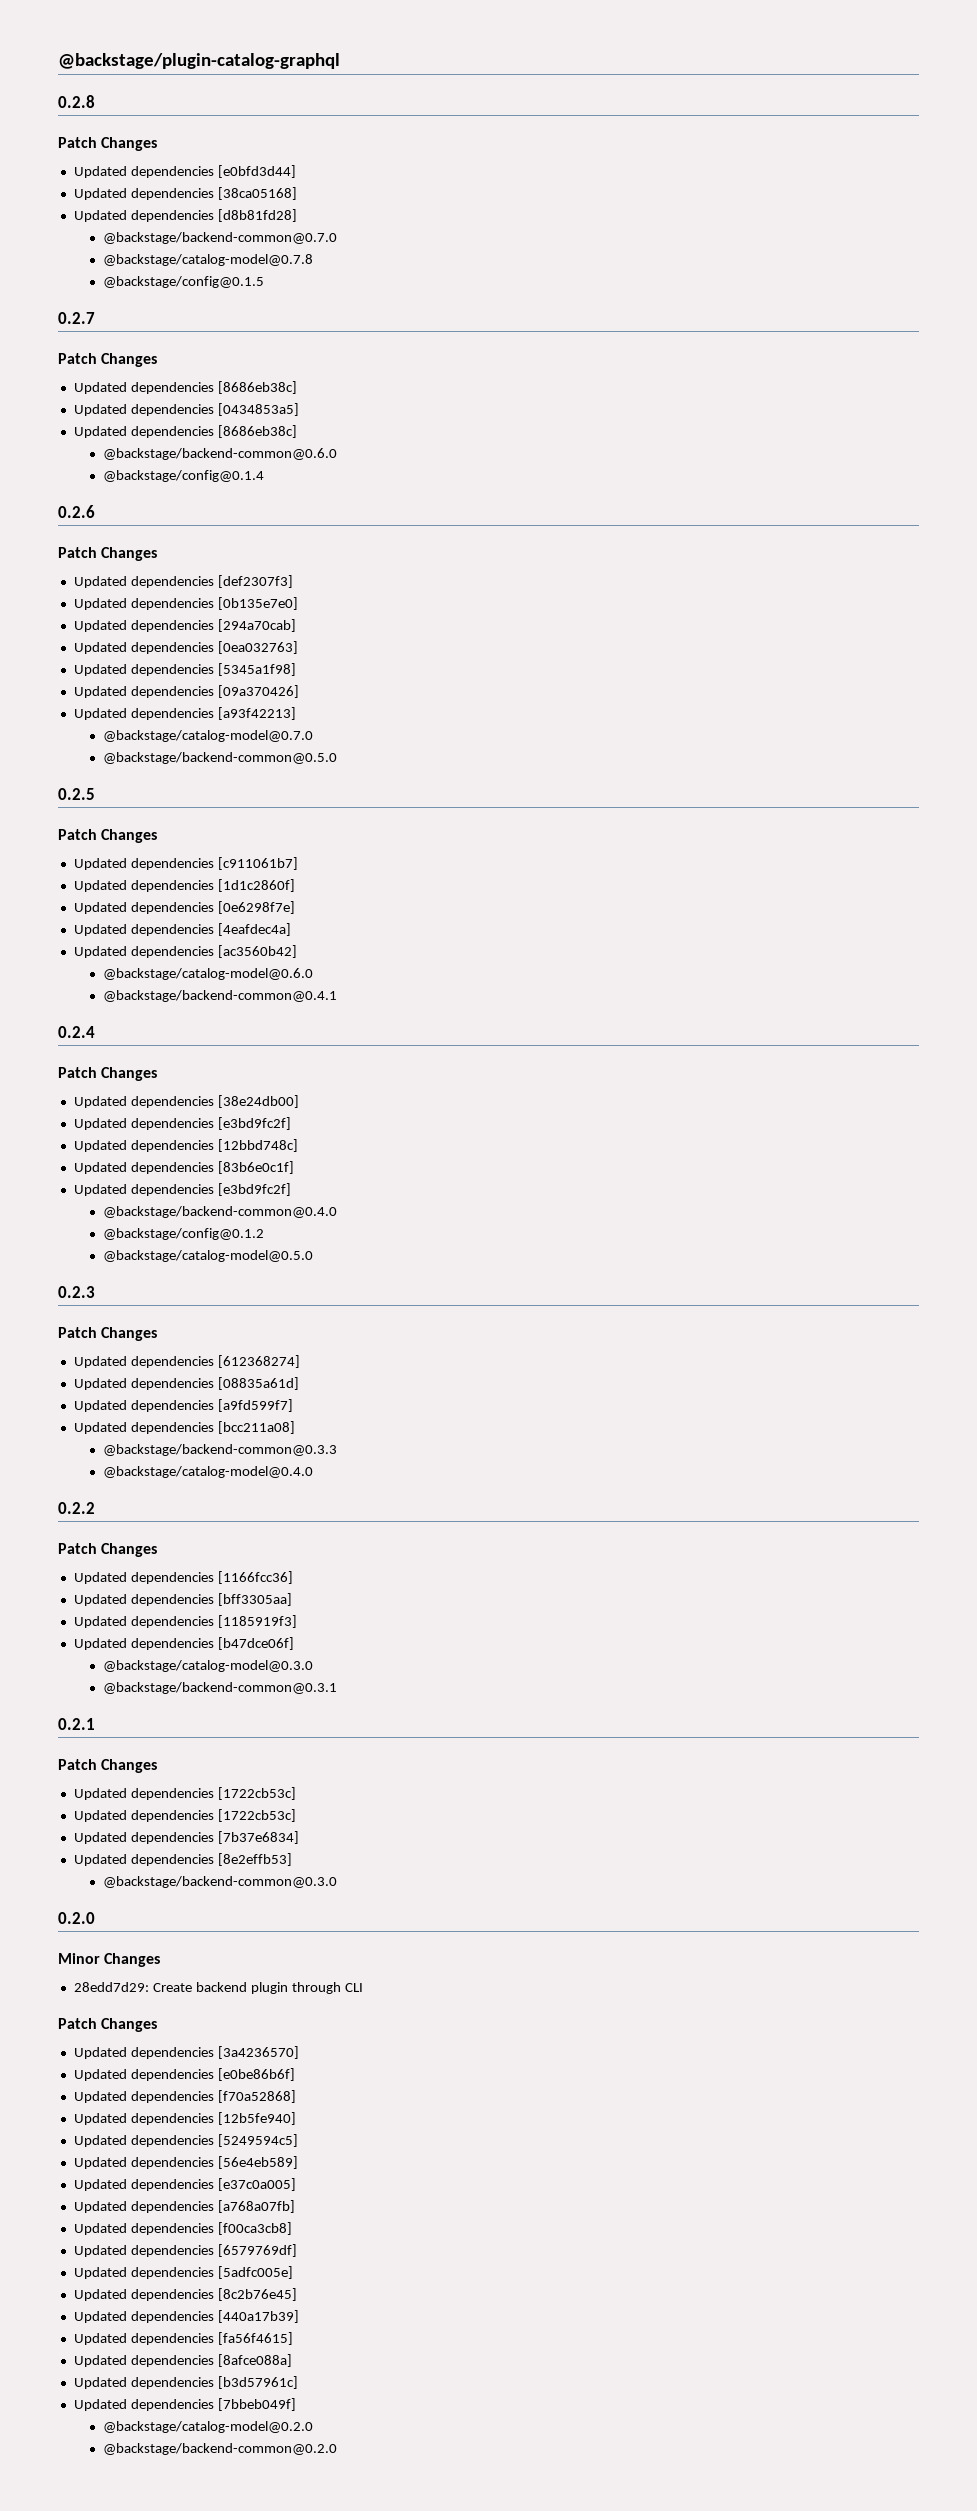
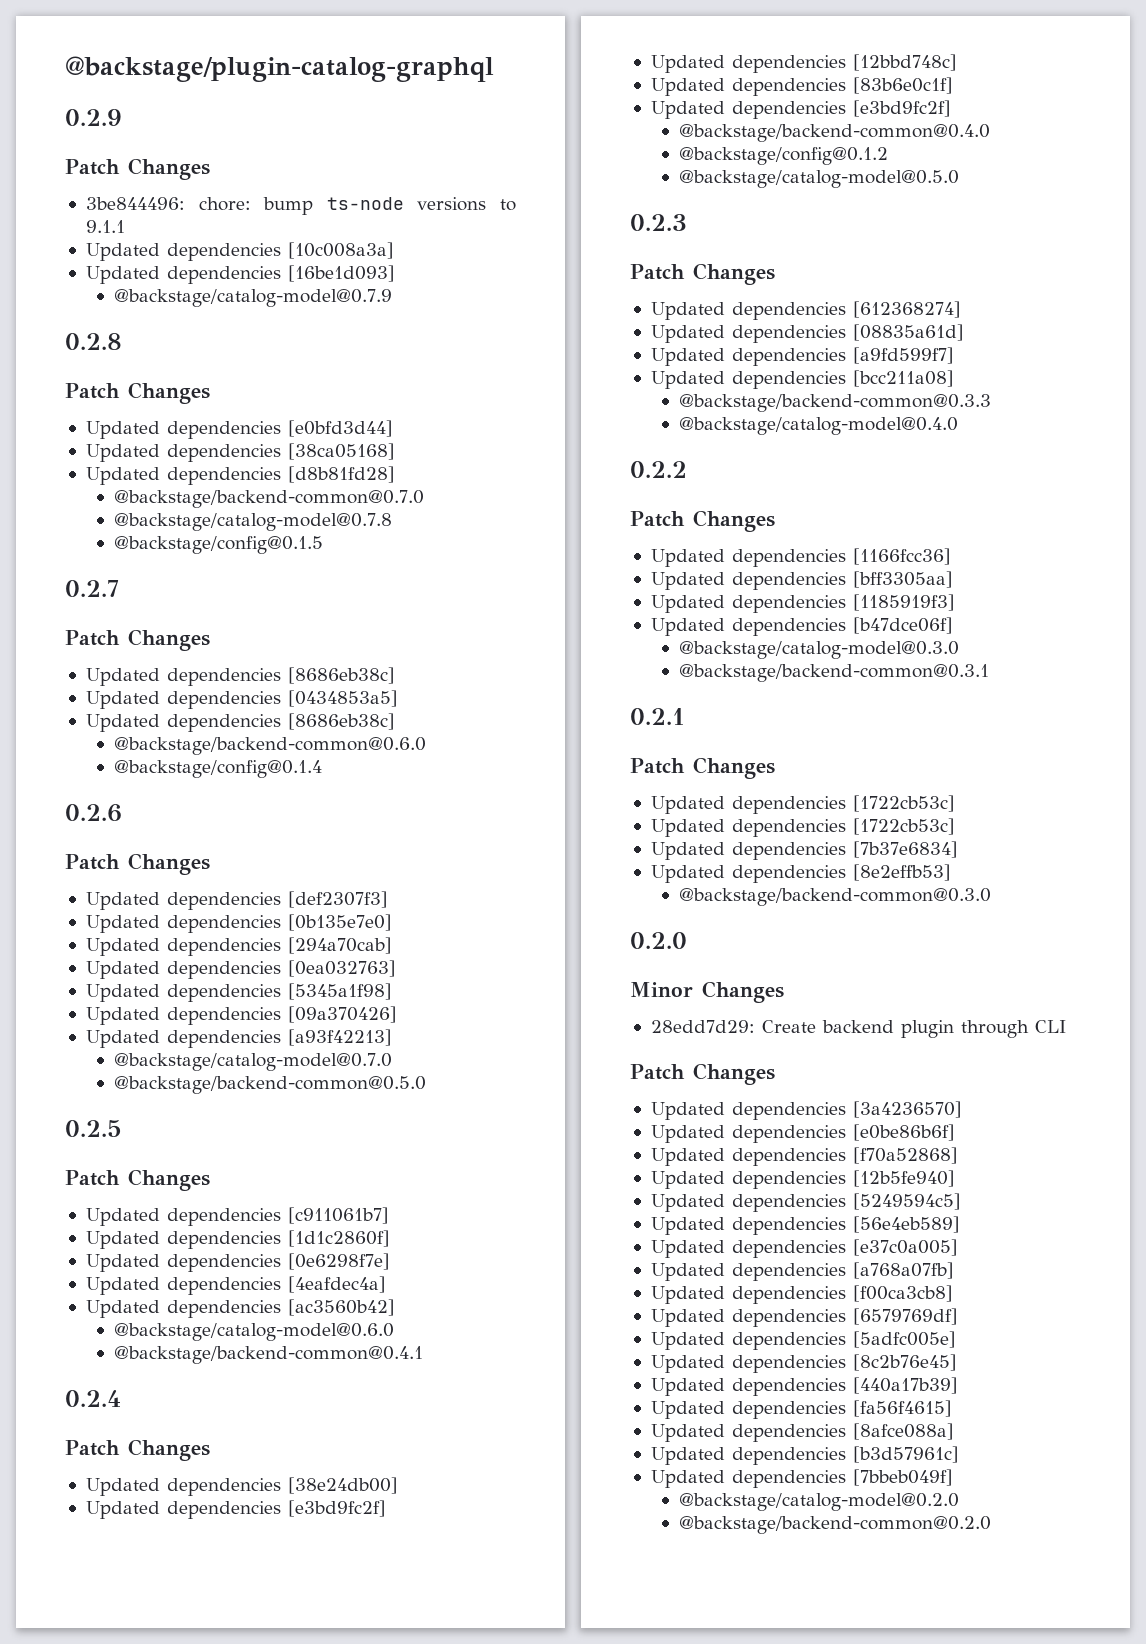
+ 0.2.9
+ Patch Changes
+ 3be844496: chore: bump ts-node versions to 9.1.1
+ Updated dependencies [10c008a3a]
+ Updated dependencies [16be1d093]
+ @backstage/catalog-model@0.7.9

